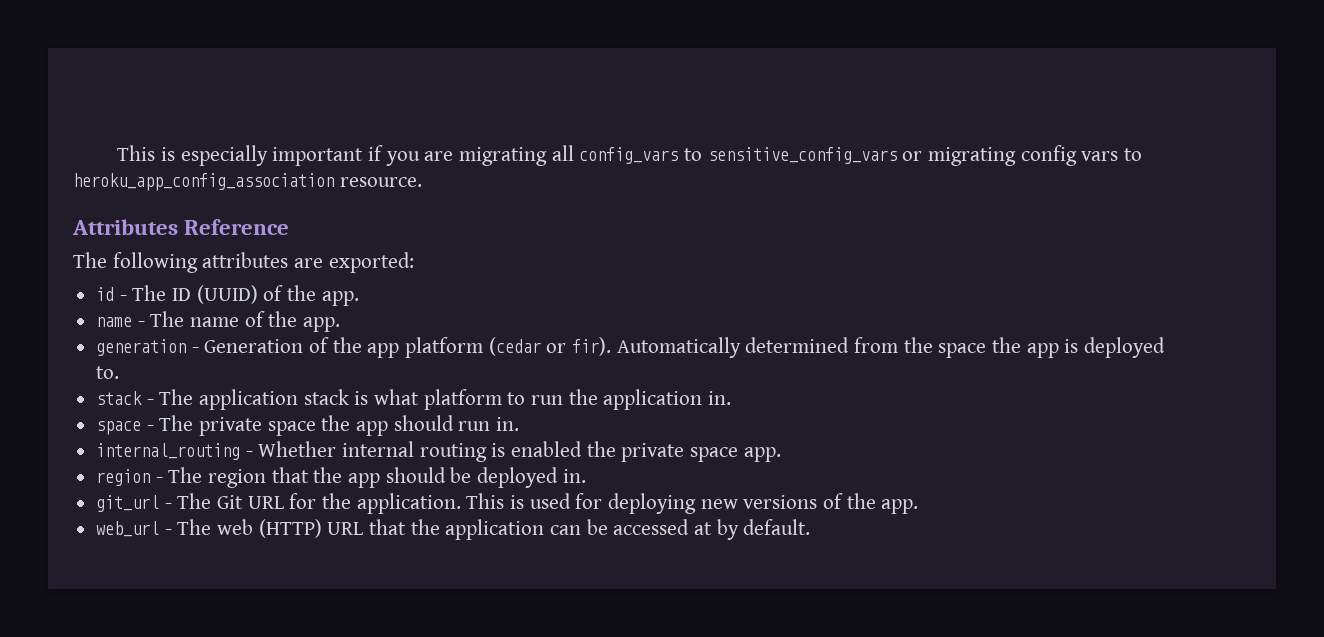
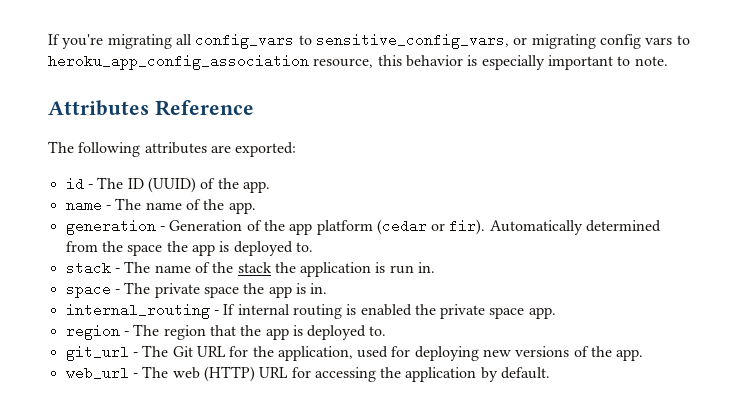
- This is especially important if you are migrating all config_vars to sensitive_config_vars or migrating config vars to heroku_app_config_association resource.
+ If you're migrating all config_vars to sensitive_config_vars, or migrating config vars to heroku_app_config_association resource, this behavior is especially important to note.
- stack - The application stack is what platform to run the application in.
+ stack - The name of the stack the application is run in.
- space - The private space the app should run in.
+ space - The private space the app is in.
- internal_routing - Whether internal routing is enabled the private space app.
+ internal_routing - If internal routing is enabled the private space app.
- region - The region that the app should be deployed in.
+ region - The region that the app is deployed to.
- git_url - The Git URL for the application. This is used for deploying new versions of the app.
+ git_url - The Git URL for the application, used for deploying new versions of the app.
- web_url - The web (HTTP) URL that the application can be accessed at by default.
+ web_url - The web (HTTP) URL for accessing the application by default.

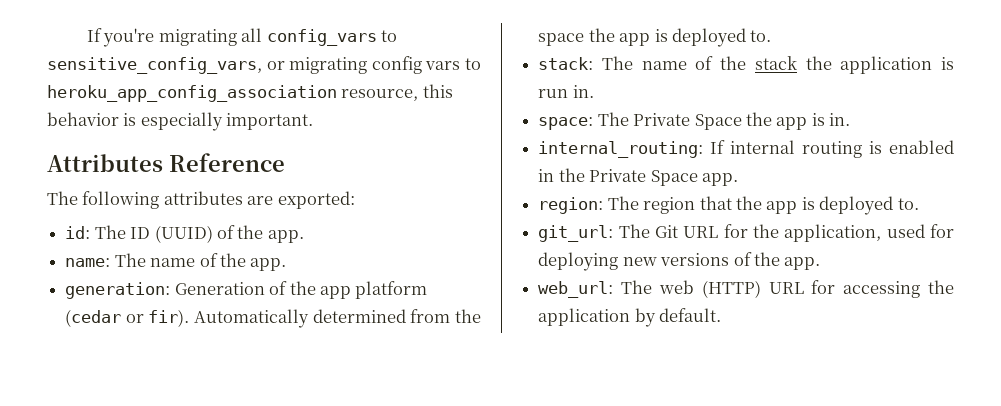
- If you're migrating all config_vars to sensitive_config_vars, or migrating config vars to heroku_app_config_association resource, this behavior is especially important to note.
+ If you're migrating all config_vars to sensitive_config_vars, or migrating config vars to heroku_app_config_association resource, this behavior is especially important.
- id - The ID (UUID) of the app.
+ id: The ID (UUID) of the app.
- name - The name of the app.
+ name: The name of the app.
- generation - Generation of the app platform (cedar or fir).
+ generation: Generation of the app platform (cedar or fir).
- stack - The name of the stack the application is run in.
+ stack: The name of the stack the application is run in.
- space - The private space the app is in.
+ space: The Private Space the app is in.
- internal_routing - If internal routing is enabled the private space app.
- region - The region that the app is deployed to.
+ internal_routing: If internal routing is enabled in the Private Space app.
+ region: The region that the app is deployed to.
- git_url - The Git URL for the application, used for deploying new versions of the app.
+ git_url: The Git URL for the application, used for deploying new versions of the app.
- web_url - The web (HTTP) URL for accessing the application by default.
+ web_url: The web (HTTP) URL for accessing the application by default.

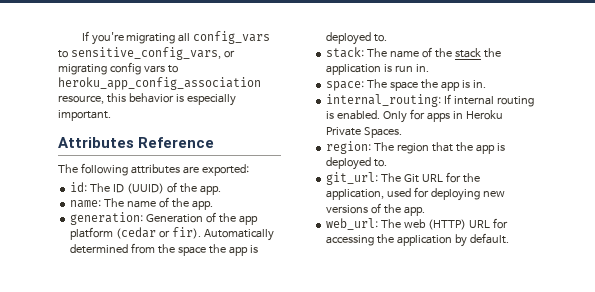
- space: The Private Space the app is in.
+ space: The space the app is in.
- internal_routing: If internal routing is enabled in the Private Space app.
+ internal_routing: If internal routing is enabled. Only for apps in Heroku Private Spaces.

